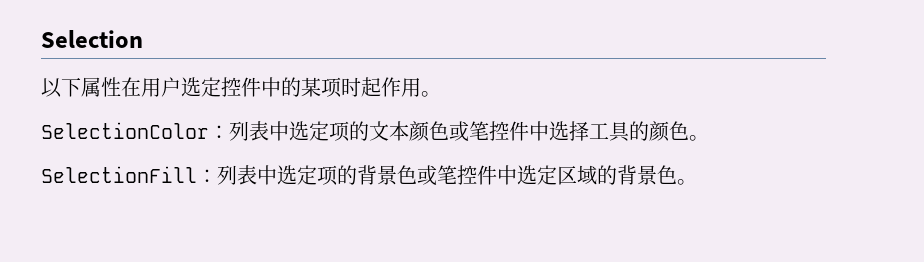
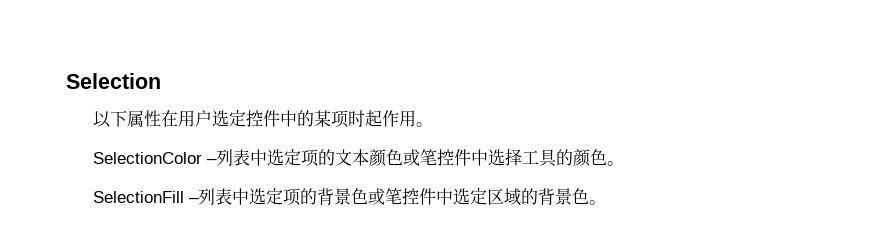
- SelectionColor：列表中选定项的文本颜色或笔控件中选择工具的颜色。
+ SelectionColor –列表中选定项的文本颜色或笔控件中选择工具的颜色。
- SelectionFill：列表中选定项的背景色或笔控件中选定区域的背景色。
+ SelectionFill –列表中选定项的背景色或笔控件中选定区域的背景色。

